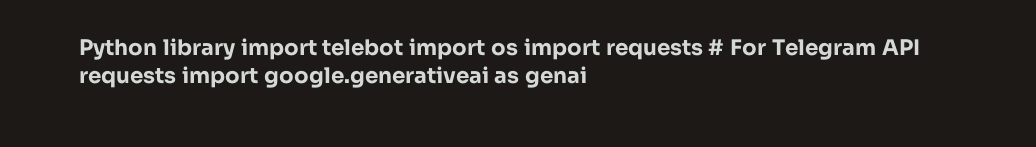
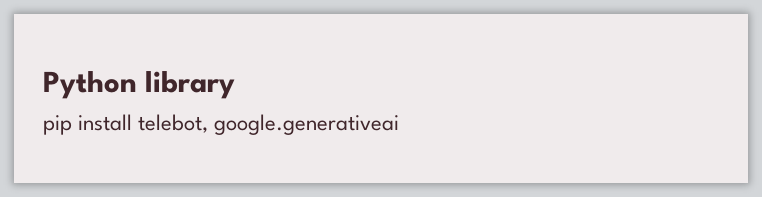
- Python library import telebot import os import requests # For Telegram API requests import google.generativeai as genai
+ Python library
+ pip install telebot, google.generativeai

